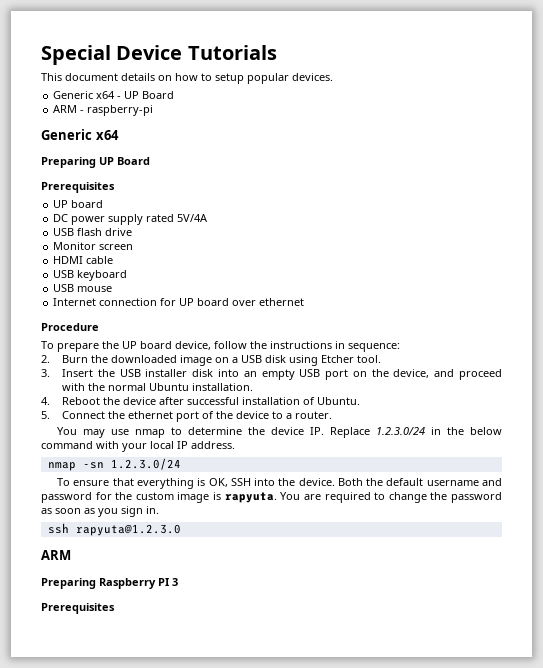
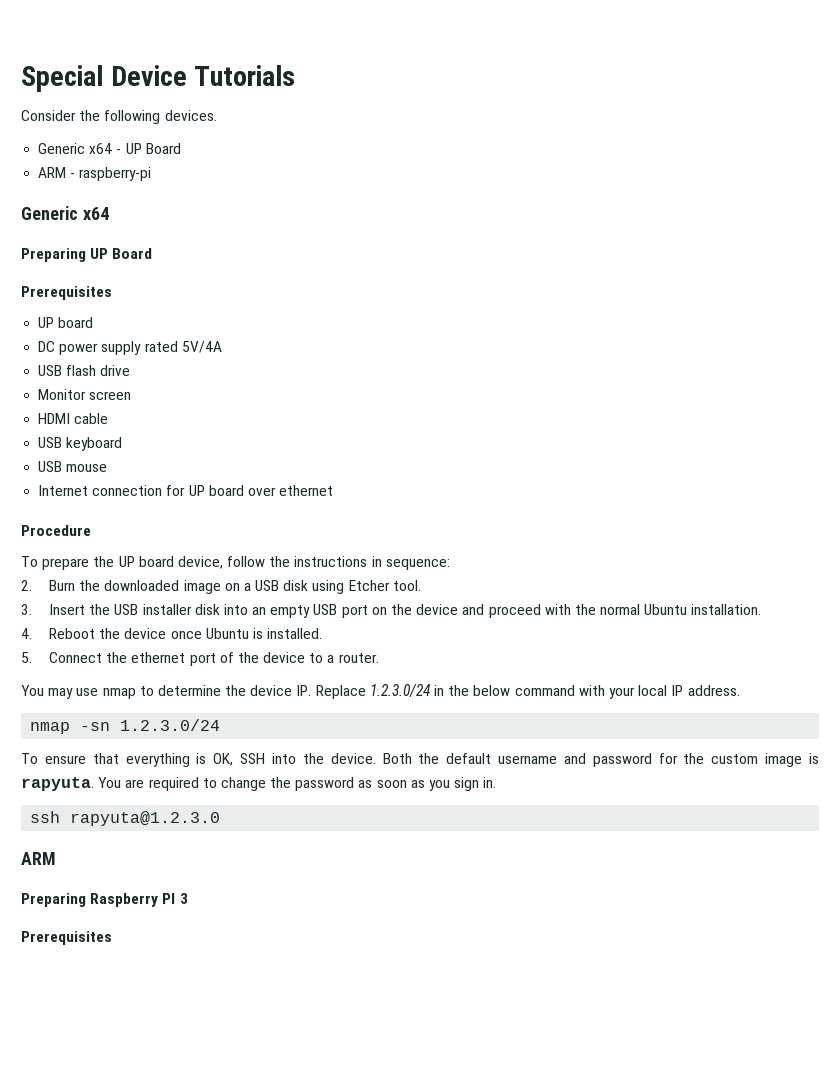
- This document details on how to setup popular devices.
+ Consider the following devices.
- 3. Insert the USB installer disk into an empty USB port on the device, and proceed with the normal Ubuntu installation.
+ 3. Insert the USB installer disk into an empty USB port on the device and proceed with the normal Ubuntu installation.
- 4. Reboot the device after successful installation of Ubuntu.
+ 4. Reboot the device once Ubuntu is installed.

